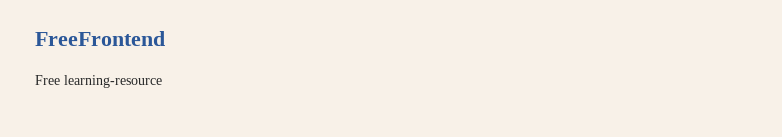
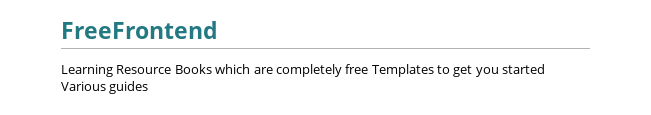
- Free learning-resource
+ Learning Resource Books which are completely free Templates to get you started Various guides

